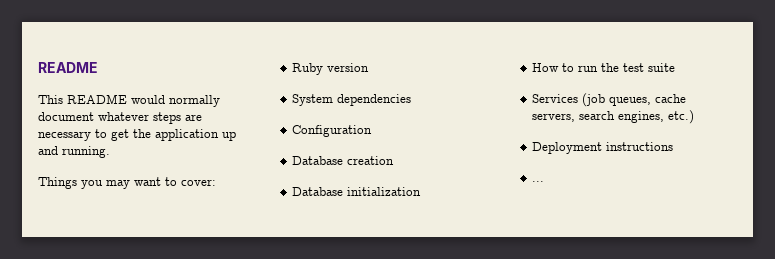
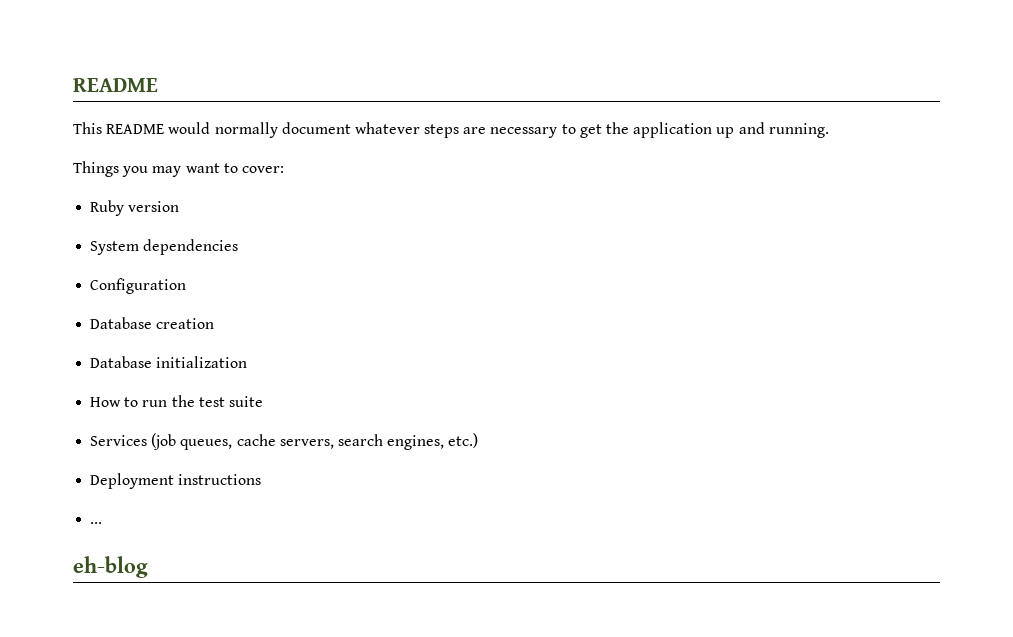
+ eh-blog

